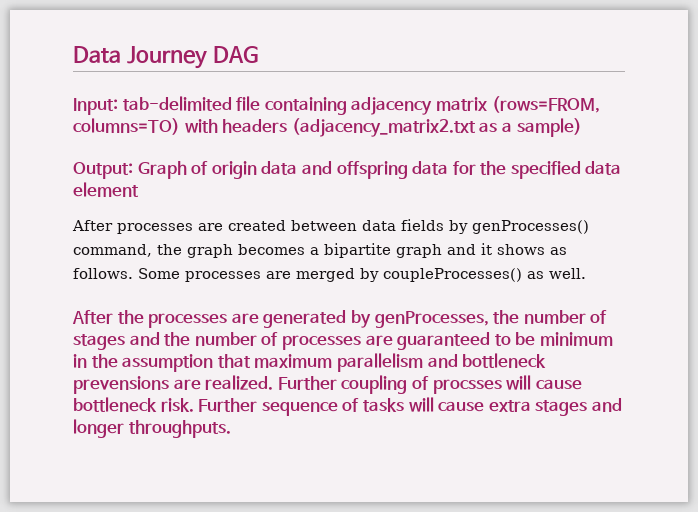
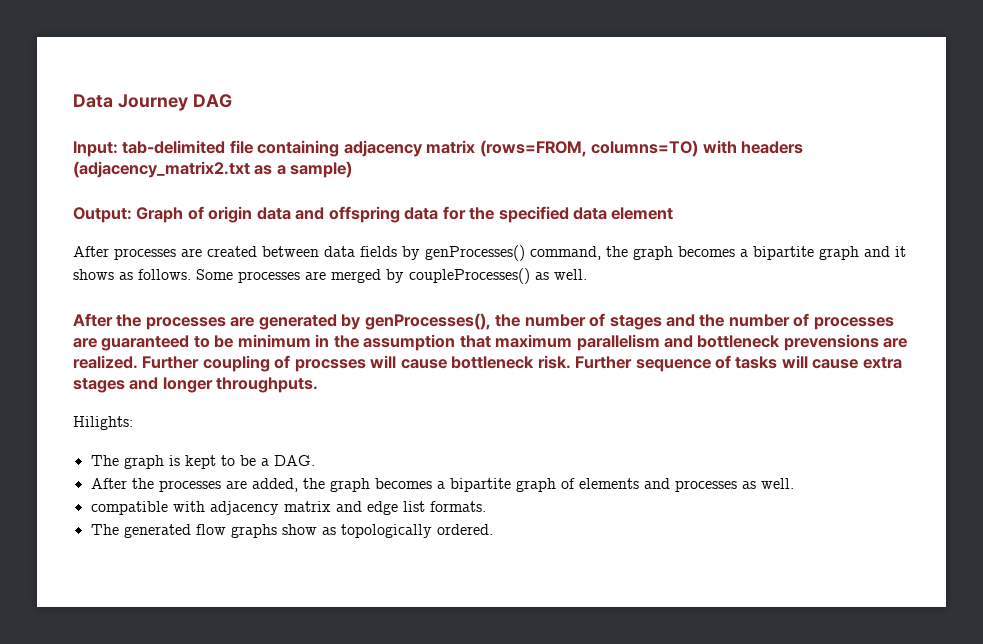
- After the processes are generated by genProcesses, the number of stages and the number of processes are guaranteed to be minimum in the assumption that maximum parallelism and bottleneck prevensions are realized.
+ After the processes are generated by genProcesses(), the number of stages and the number of processes are guaranteed to be minimum in the assumption that maximum parallelism and bottleneck prevensions are realized.
+ Hilights:
+ The graph is kept to be a DAG.
+ After the processes are added, the graph becomes a bipartite graph of elements and processes as well.
+ compatible with adjacency matrix and edge list formats.
+ The generated flow graphs show as topologically ordered.

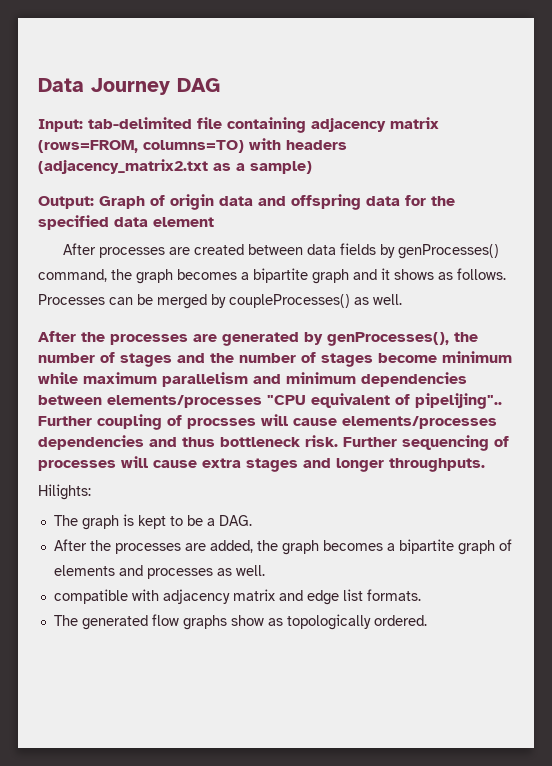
- Some processes are merged by coupleProcesses() as well.
+ Processes can be merged by coupleProcesses() as well.
- After the processes are generated by genProcesses(), the number of stages and the number of processes are guaranteed to be minimum in the assumption that maximum parallelism and bottleneck prevensions are realized.
+ After the processes are generated by genProcesses(), the number of stages and the number of stages become minimum while maximum parallelism and minimum dependencies between elements/processes "CPU equivalent of pipelijing"..
- Further coupling of procsses will cause bottleneck risk. Further sequence of tasks will cause extra stages and longer throughputs.
+ Further coupling of procsses will cause elements/processes dependencies and thus bottleneck risk. Further sequencing of processes will cause extra stages and longer throughputs.

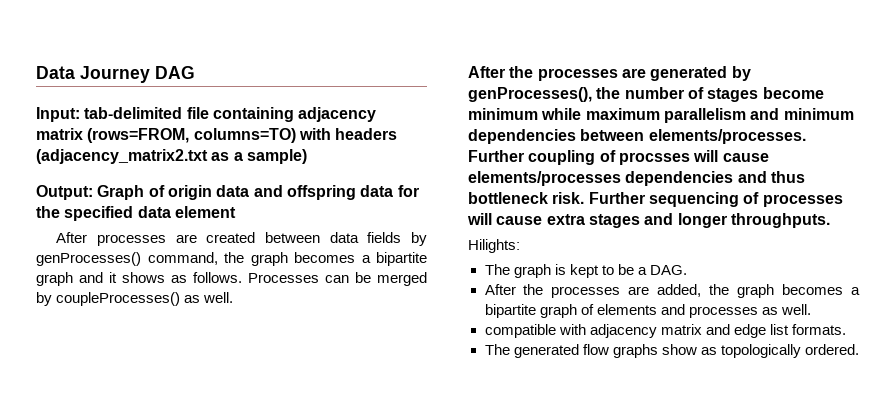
- After the processes are generated by genProcesses(), the number of stages and the number of stages become minimum while maximum parallelism and minimum dependencies between elements/processes "CPU equivalent of pipelijing"..
+ After the processes are generated by genProcesses(), the number of stages become minimum while maximum parallelism and minimum dependencies between elements/processes.

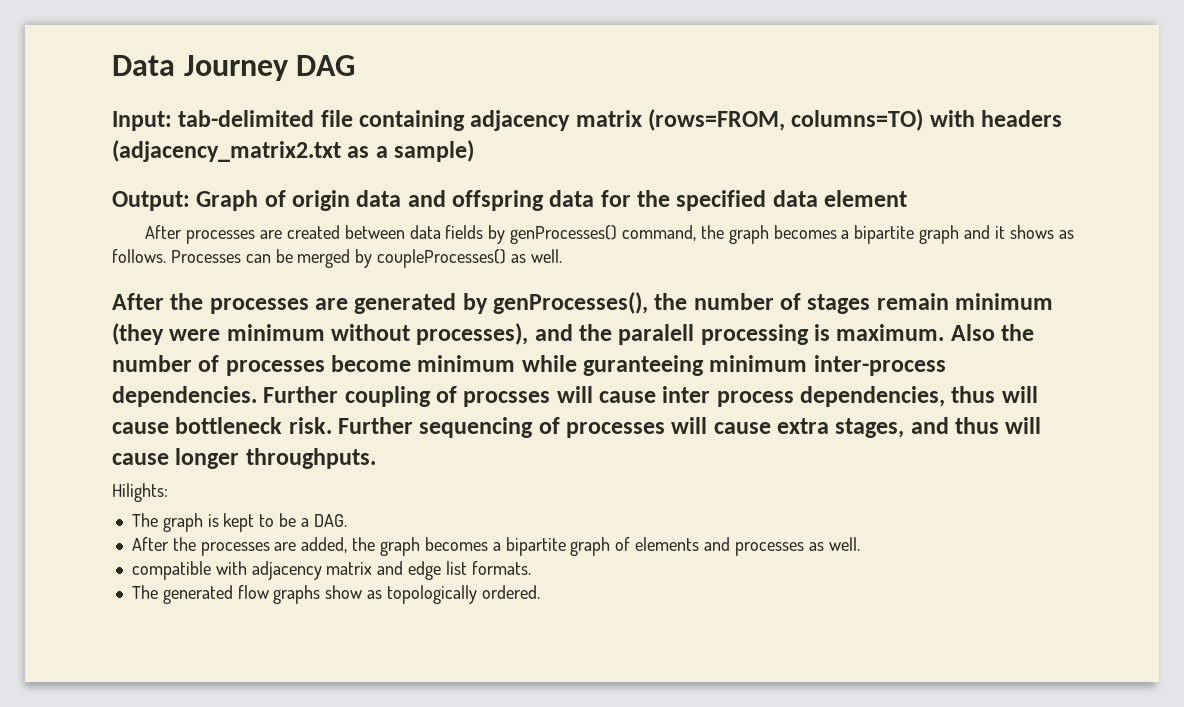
- After the processes are generated by genProcesses(), the number of stages become minimum while maximum parallelism and minimum dependencies between elements/processes.
+ After the processes are generated by genProcesses(), the number of stages remain minimum (they were minimum without processes), and the paralell processing is maximum. Also the number of processes become minimum while guranteeing minimum inter-process dependencies.
- Further coupling of procsses will cause elements/processes dependencies and thus bottleneck risk.
+ Further coupling of procsses will cause inter process dependencies, thus will cause bottleneck risk.
- Further sequencing of processes will cause extra stages and longer throughputs.
+ Further sequencing of processes will cause extra stages, and thus will cause longer throughputs.

